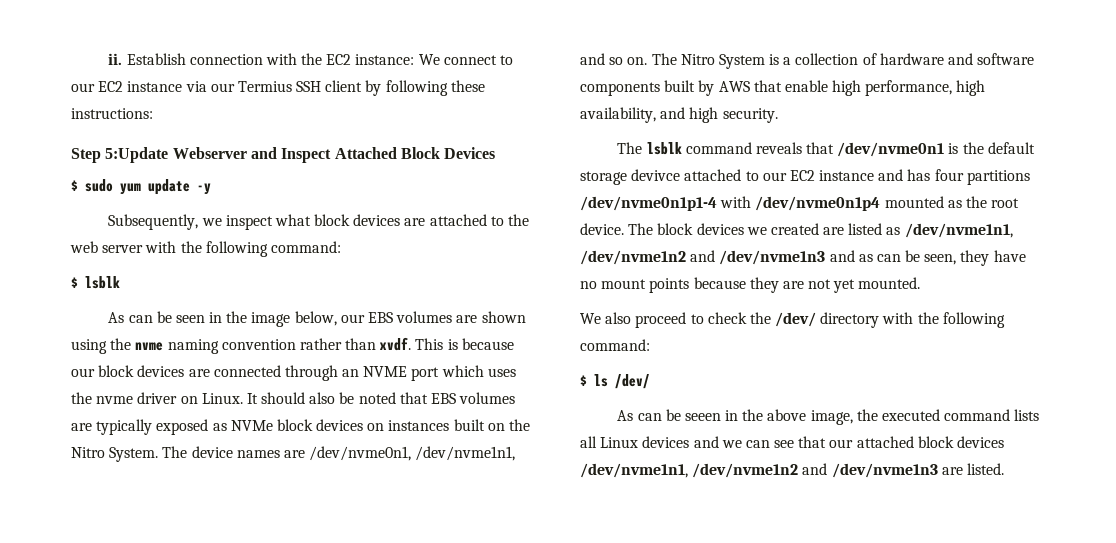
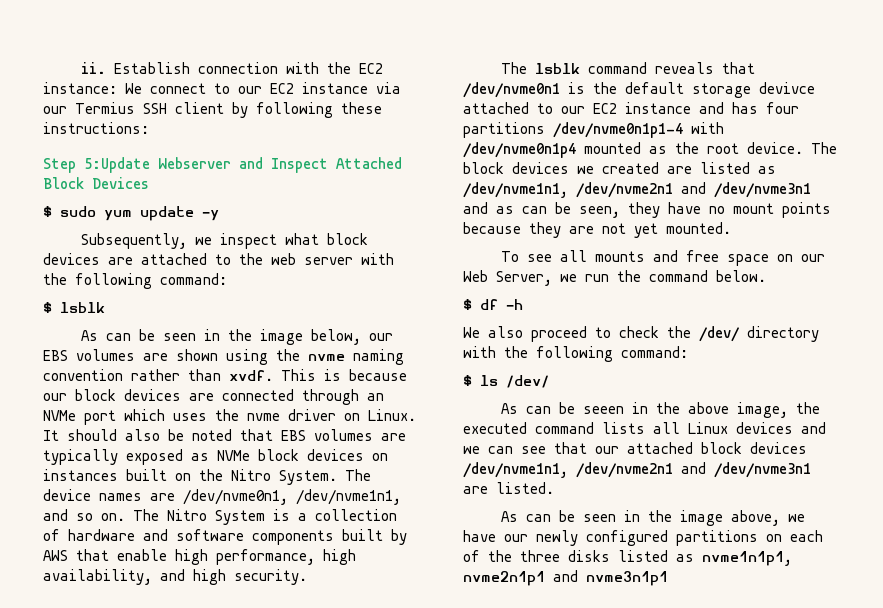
- This is because our block devices are connected through an NVME port which uses the nvme driver on Linux.
+ This is because our block devices are connected through an NVMe port which uses the nvme driver on Linux.
- The block devices we created are listed as /dev/nvme1n1, /dev/nvme1n2 and /dev/nvme1n3 and as can be seen, they have no mount points because they are not yet mounted.
+ The block devices we created are listed as /dev/nvme1n1, /dev/nvme2n1 and /dev/nvme3n1 and as can be seen, they have no mount points because they are not yet mounted.
+ To see all mounts and free space on our Web Server, we run the command below.
+ $ df -h
- As can be seeen in the above image, the executed command lists all Linux devices and we can see that our attached block devices /dev/nvme1n1, /dev/nvme1n2 and /dev/nvme1n3 are listed.
+ As can be seeen in the above image, the executed command lists all Linux devices and we can see that our attached block devices /dev/nvme1n1, /dev/nvme2n1 and /dev/nvme3n1 are listed.
+ As can be seen in the image above, we have our newly configured partitions on each of the three disks listed as nvme1n1p1, nvme2n1p1 and nvme3n1p1

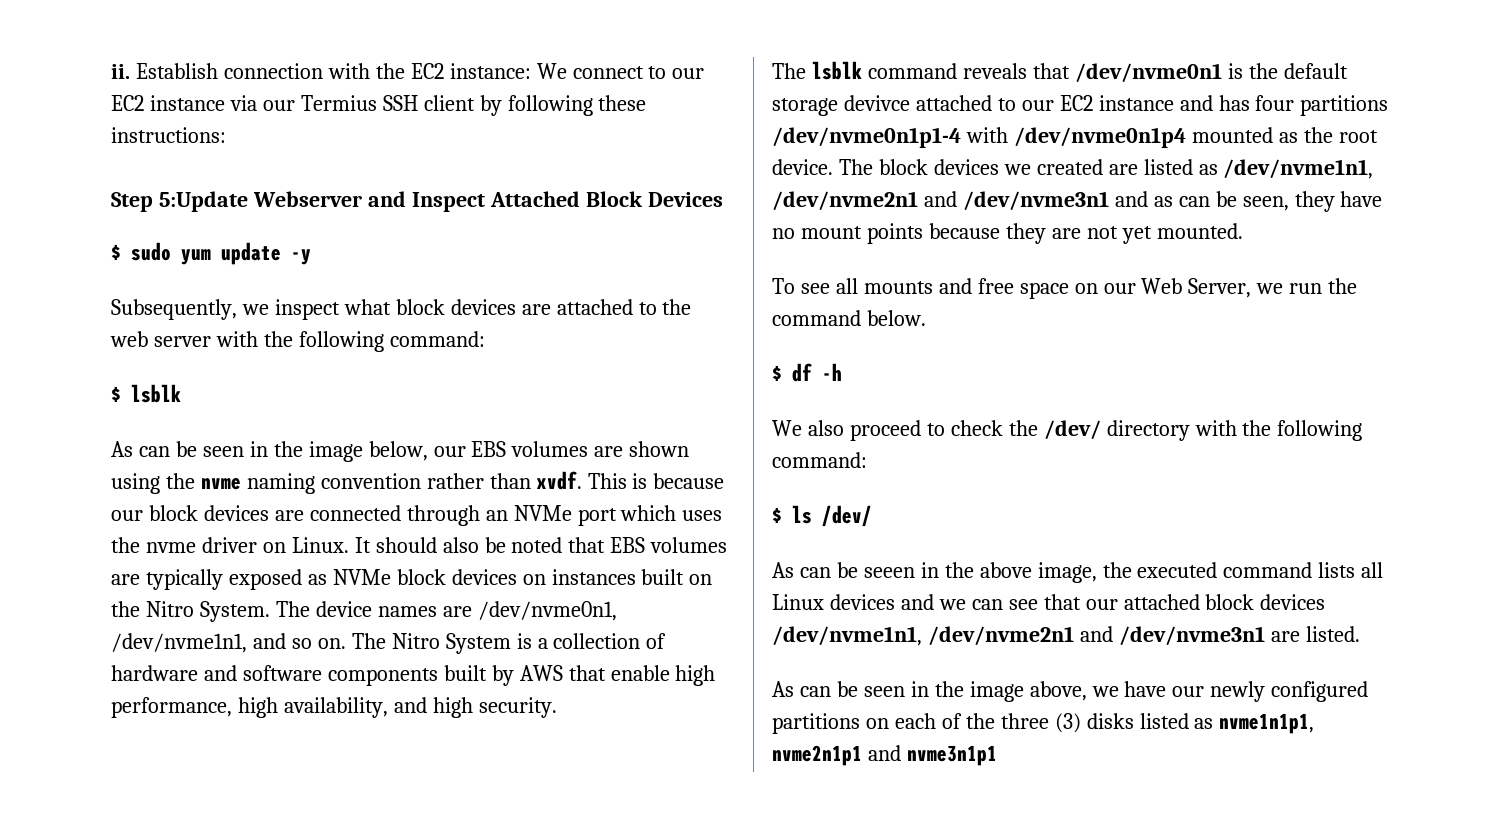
- As can be seen in the image above, we have our newly configured partitions on each of the three disks listed as nvme1n1p1, nvme2n1p1 and nvme3n1p1
+ As can be seen in the image above, we have our newly configured partitions on each of the three (3) disks listed as nvme1n1p1, nvme2n1p1 and nvme3n1p1

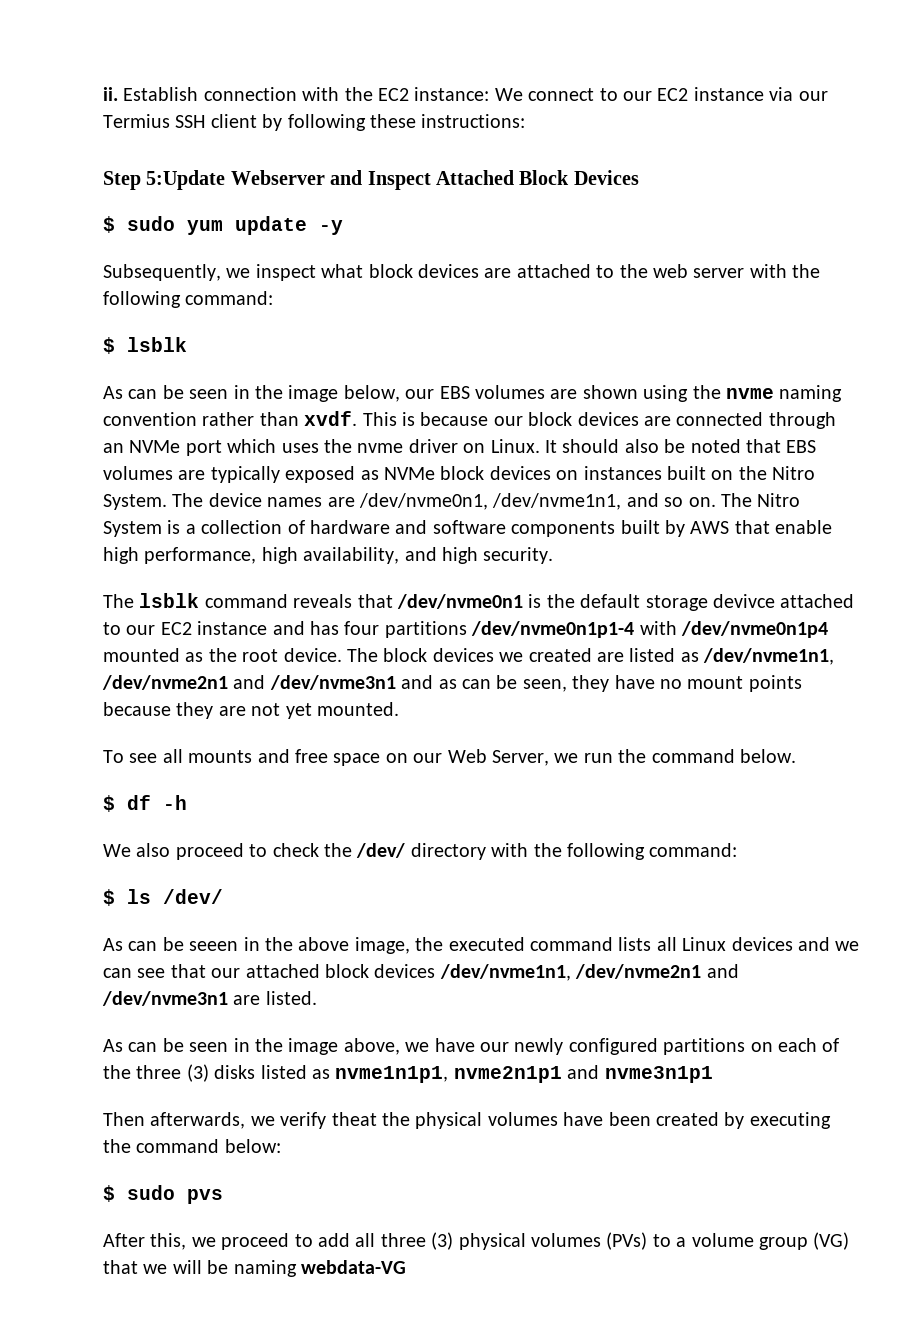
+ Then afterwards, we verify theat the physical volumes have been created by executing the command below:
+ $ sudo pvs
+ After this, we proceed to add all three (3) physical volumes (PVs) to a volume group (VG) that we will be naming webdata-VG

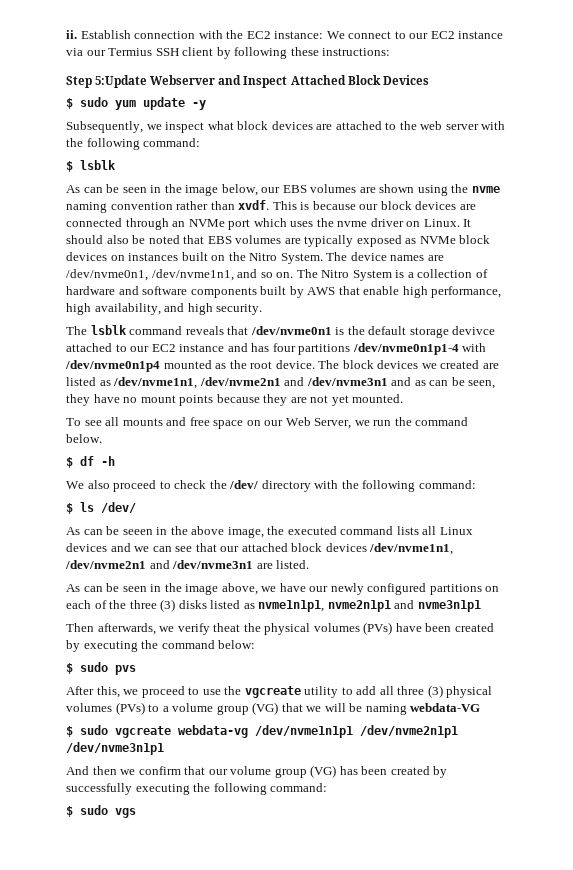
- Then afterwards, we verify theat the physical volumes have been created by executing the command below:
+ Then afterwards, we verify theat the physical volumes (PVs) have been created by executing the command below:
- After this, we proceed to add all three (3) physical volumes (PVs) to a volume group (VG) that we will be naming webdata-VG
+ After this, we proceed to use the vgcreate utility to add all three (3) physical volumes (PVs) to a volume group (VG) that we will be naming webdata-VG
+ $ sudo vgcreate webdata-vg /dev/nvme1n1p1 /dev/nvme2n1p1 /dev/nvme3n1p1
+ And then we confirm that our volume group (VG) has been created by successfully executing the following command:
+ $ sudo vgs

